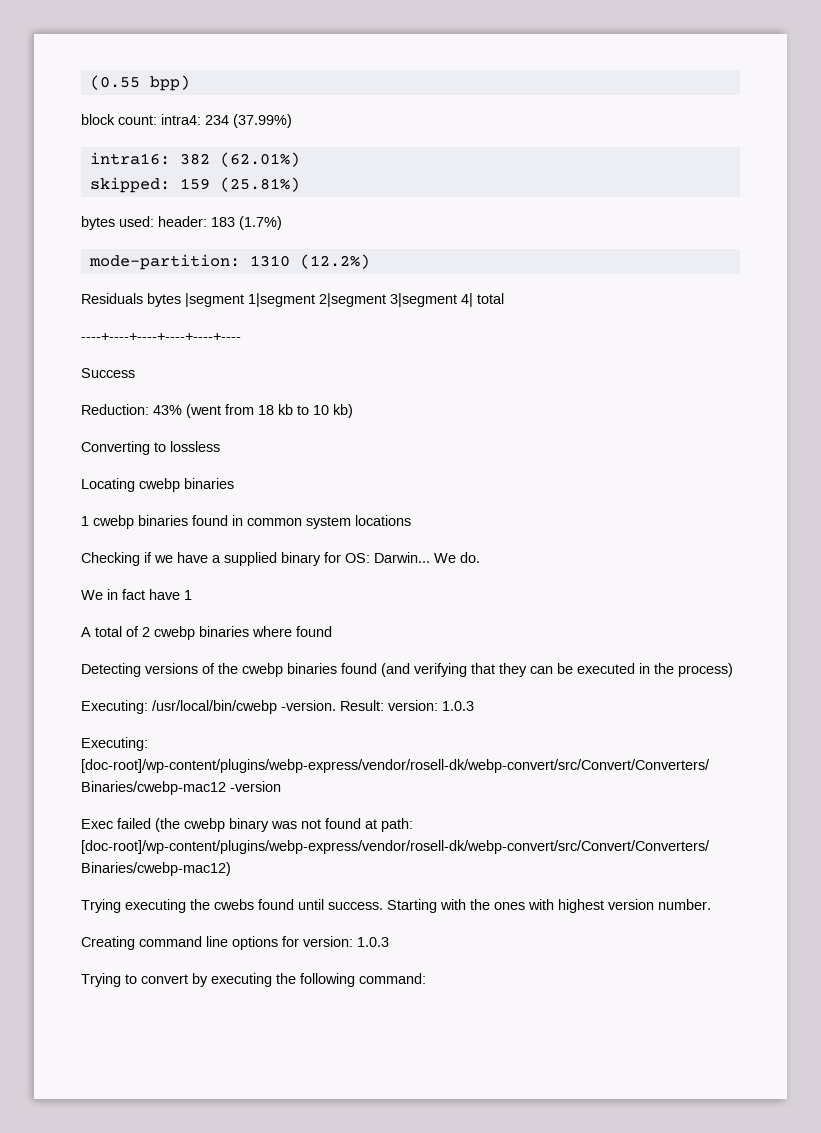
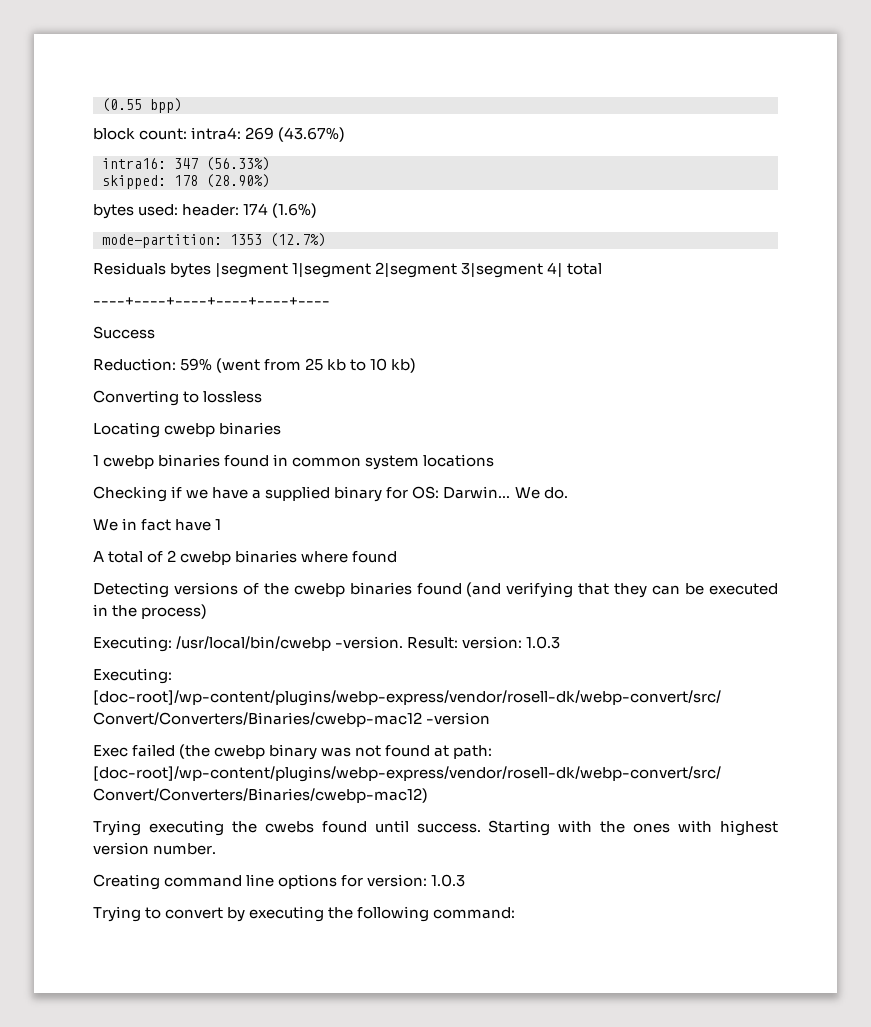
- block count: intra4: 234 (37.99%)
+ block count: intra4: 269 (43.67%)
- intra16: 382 (62.01%)
+ intra16: 347 (56.33%)
- skipped: 159 (25.81%)
+ skipped: 178 (28.90%)
- bytes used: header: 183 (1.7%)
+ bytes used: header: 174 (1.6%)
- mode-partition: 1310 (12.2%)
+ mode-partition: 1353 (12.7%)
- Reduction: 43% (went from 18 kb to 10 kb)
+ Reduction: 59% (went from 25 kb to 10 kb)

